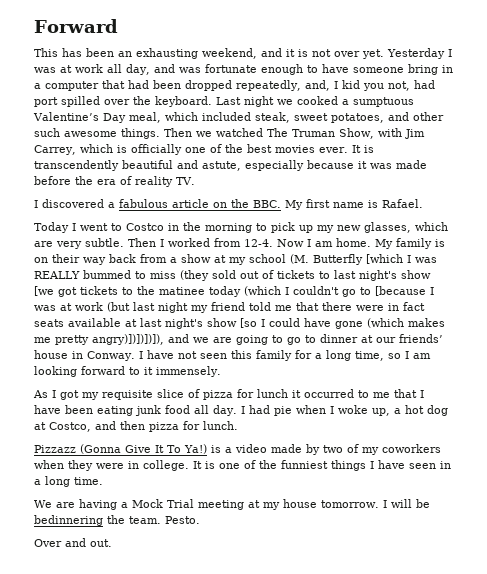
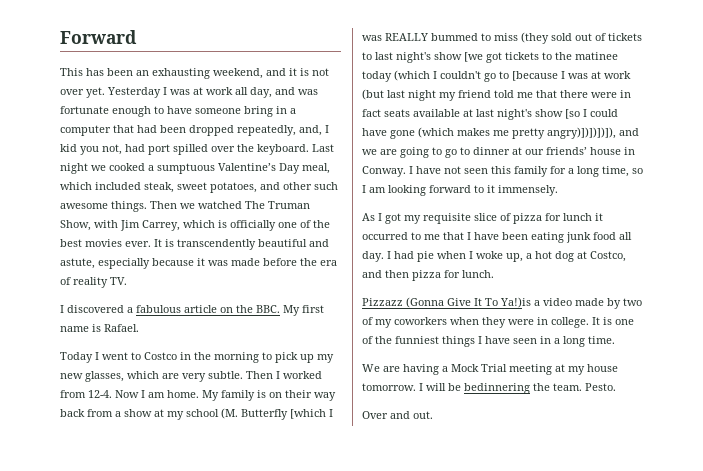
- Pizzazz (Gonna Give It To Ya!) is a video made by two of my coworkers when they were in college.
+ Pizzazz (Gonna Give It To Ya!)is a video made by two of my coworkers when they were in college.

